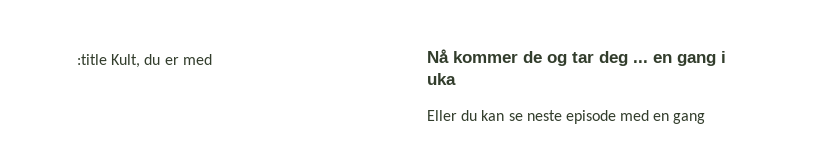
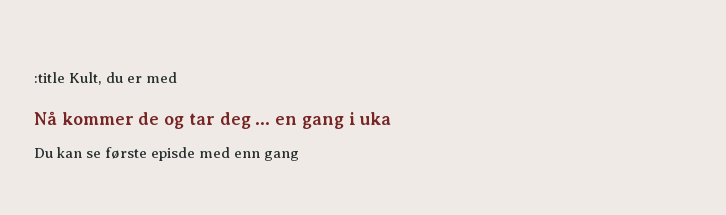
- Eller du kan se neste episode med en gang
+ Du kan se første episde med enn gang

